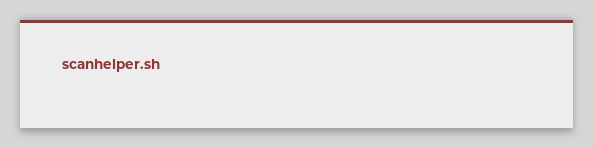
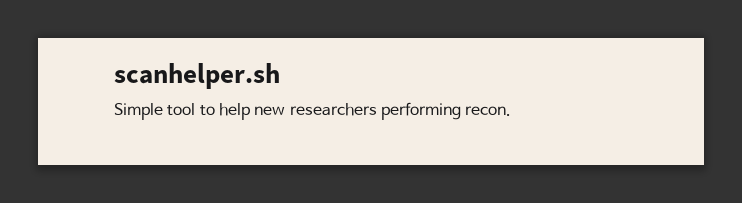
+ Simple tool to help new researchers performing recon.

